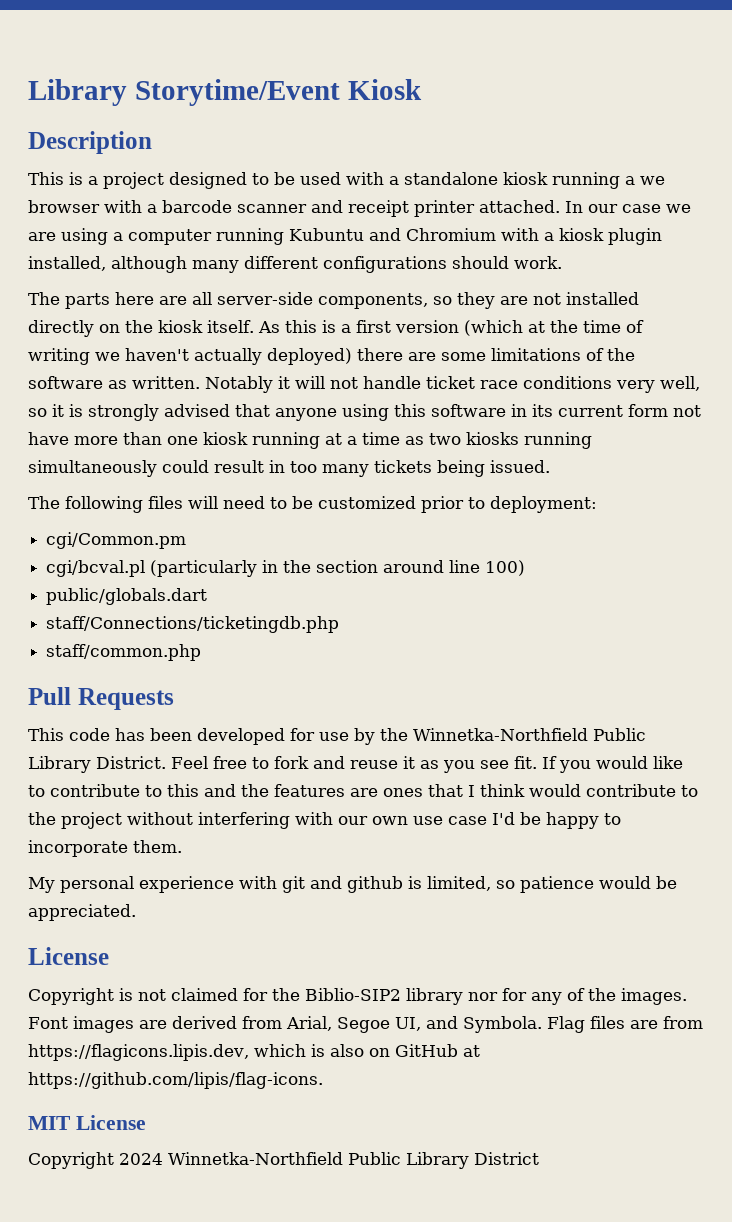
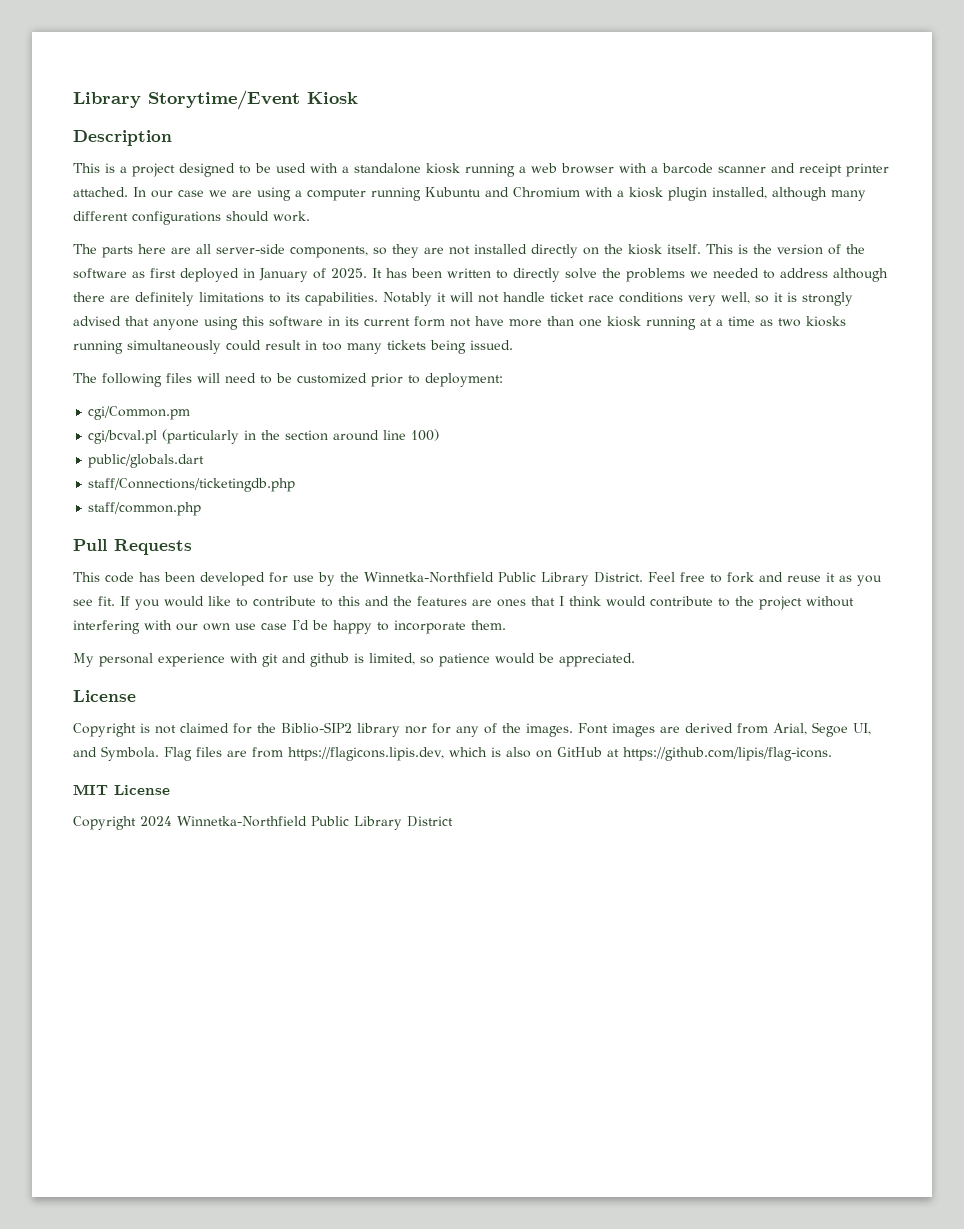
- This is a project designed to be used with a standalone kiosk running a we browser with a barcode scanner and receipt printer attached.
+ This is a project designed to be used with a standalone kiosk running a web browser with a barcode scanner and receipt printer attached.
- As this is a first version (which at the time of writing we haven't actually deployed) there are some limitations of the software as written.
+ This is the version of the software as first deployed in January of 2025. It has been written to directly solve the problems we needed to address although there are definitely limitations to its capabilities.

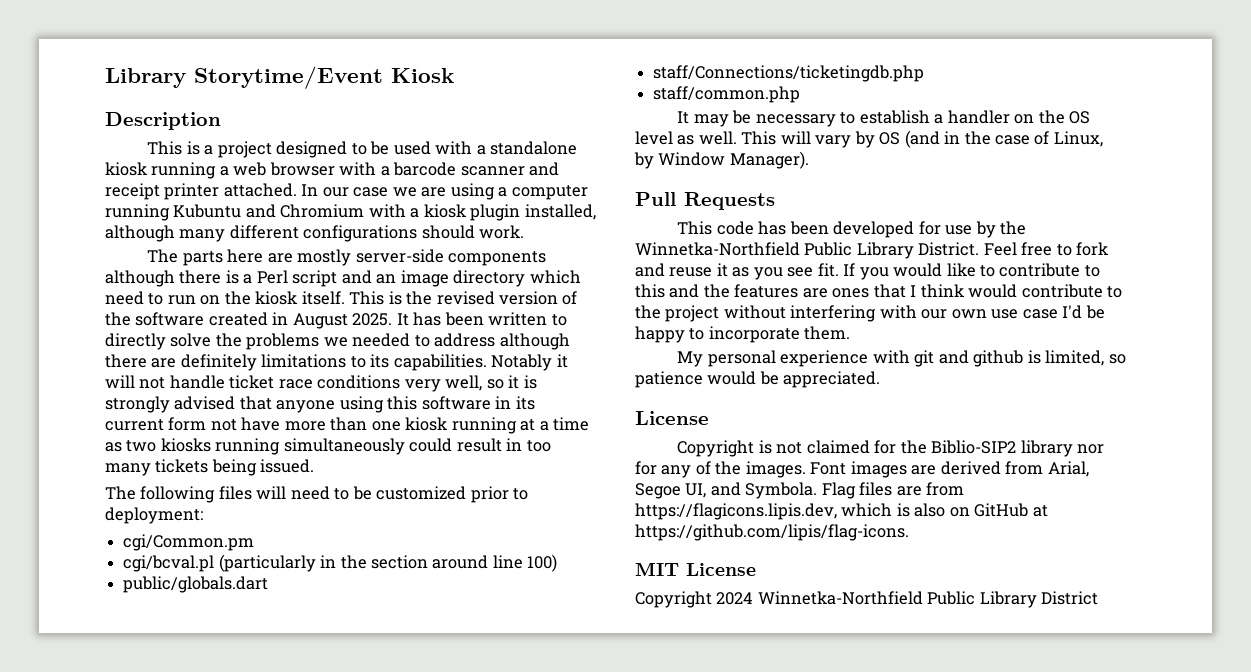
- The parts here are all server-side components, so they are not installed directly on the kiosk itself.
+ The parts here are mostly server-side components although there is a Perl script and an image directory which need to run on the kiosk itself.
- This is the version of the software as first deployed in January of 2025.
+ This is the revised version of the software created in August 2025.
+ It may be necessary to establish a handler on the OS level as well. This will vary by OS (and in the case of Linux, by Window Manager).

